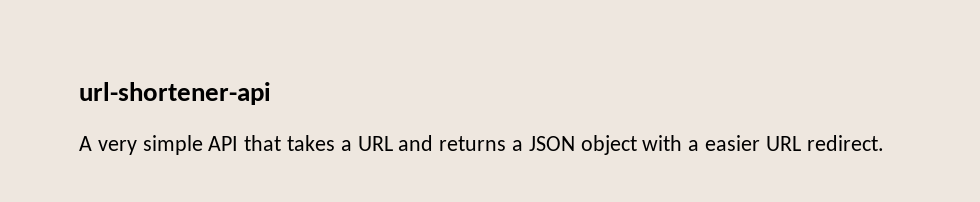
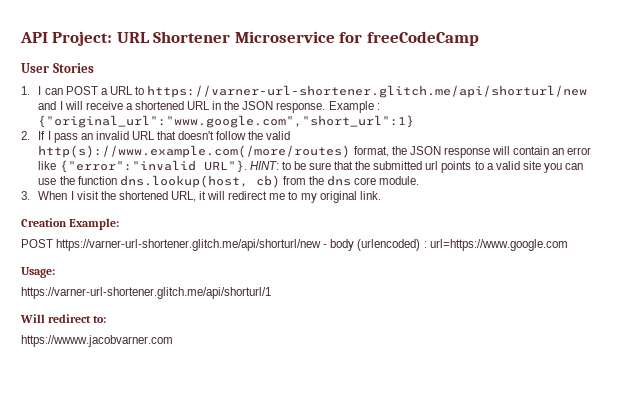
- url-shortener-api
- A very simple API that takes a URL and returns a JSON object with a easier URL redirect.
+ API Project: URL Shortener Microservice for freeCodeCamp
+ User Stories
+ 1. I can POST a URL to https://varner-url-shortener.glitch.me/api/shorturl/new and I will receive a shortened URL in the JSON response. Example : {"original_url":"www.google.com","short_url":1}
+ 2. If I pass an invalid URL that doesn't follow the valid http(s)://www.example.com(/more/routes) format, the JSON response will contain an error like {"error":"invalid URL"}. HINT: to be sure that the submitted url points to a valid site you can use the function dns.lookup(host, cb) from the dns core module.
+ 3. When I visit the shortened URL, it will redirect me to my original link.
+ Creation Example:
+ POST https://varner-url-shortener.glitch.me/api/shorturl/new - body (urlencoded) : url=https://www.google.com
+ Usage:
+ https://varner-url-shortener.glitch.me/api/shorturl/1
+ Will redirect to:
+ https://wwww.jacobvarner.com

